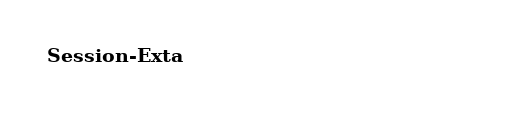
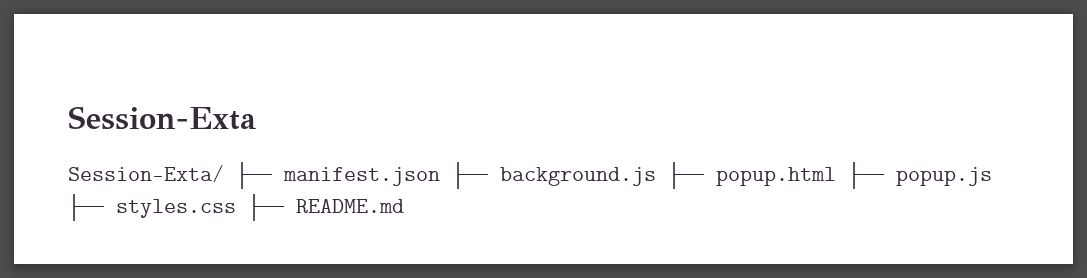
+ Session-Exta/ ├── manifest.json ├── background.js ├── popup.html ├── popup.js ├── styles.css ├── README.md

